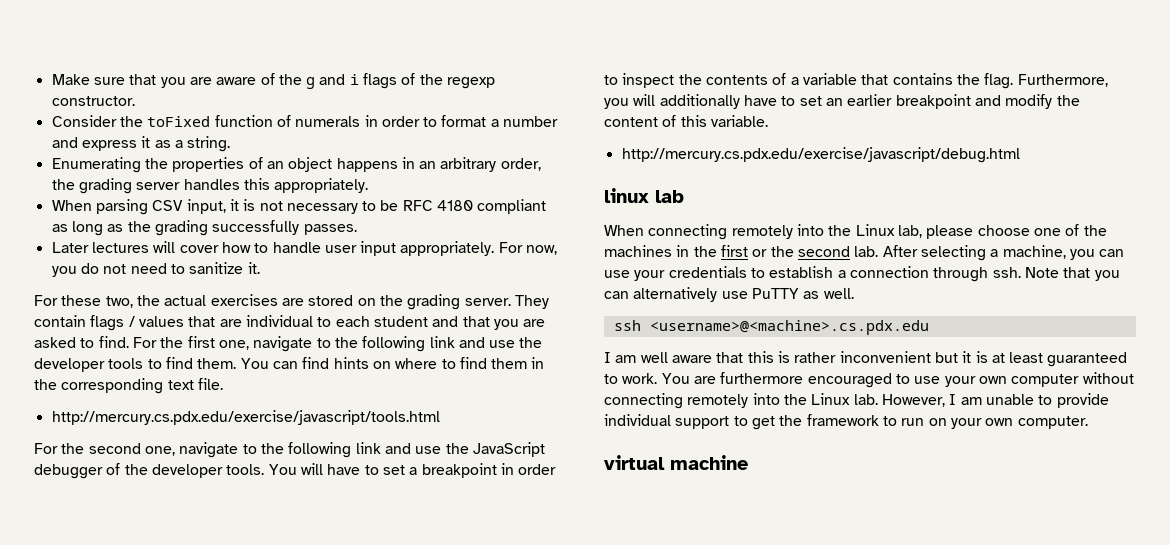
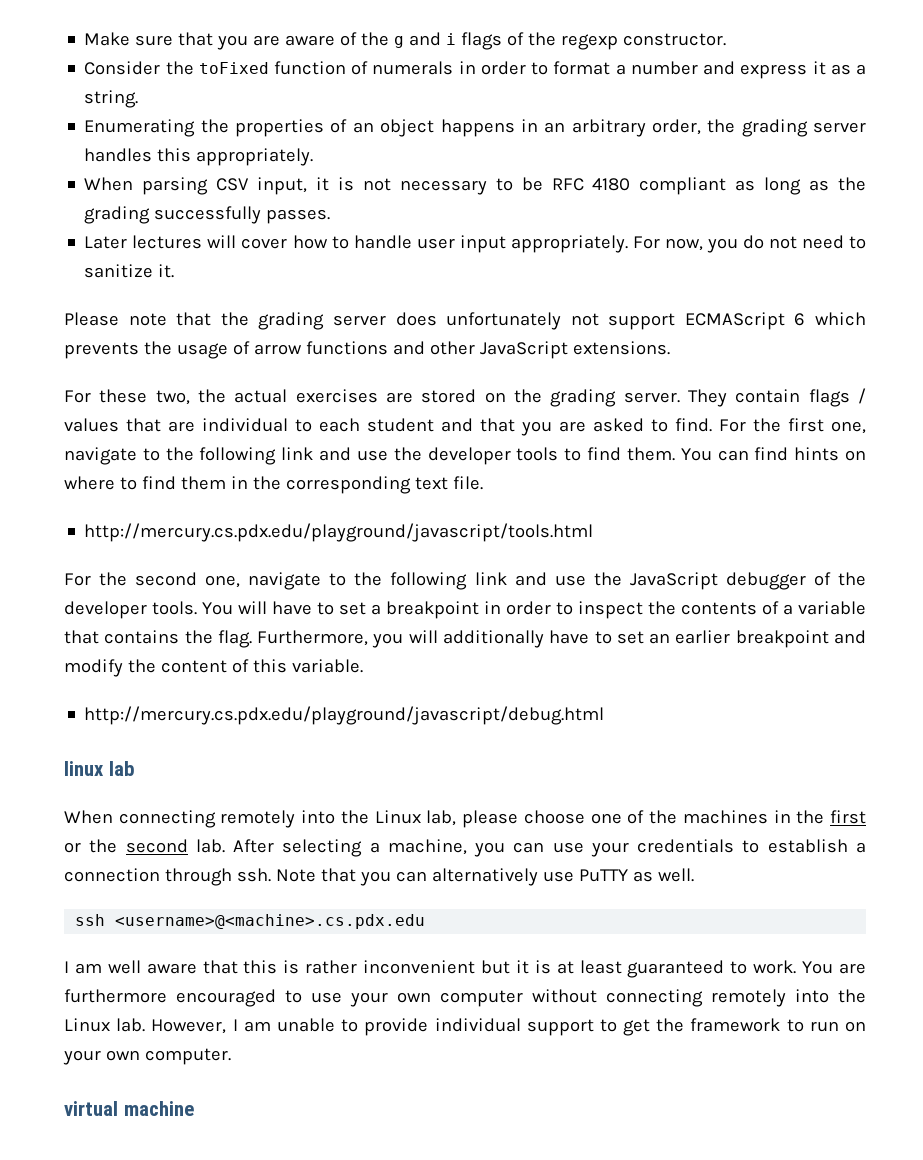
+ Please note that the grading server does unfortunately not support ECMAScript 6 which prevents the usage of arrow functions and other JavaScript extensions.
- http://mercury.cs.pdx.edu/exercise/javascript/tools.html
+ http://mercury.cs.pdx.edu/playground/javascript/tools.html
- http://mercury.cs.pdx.edu/exercise/javascript/debug.html
+ http://mercury.cs.pdx.edu/playground/javascript/debug.html

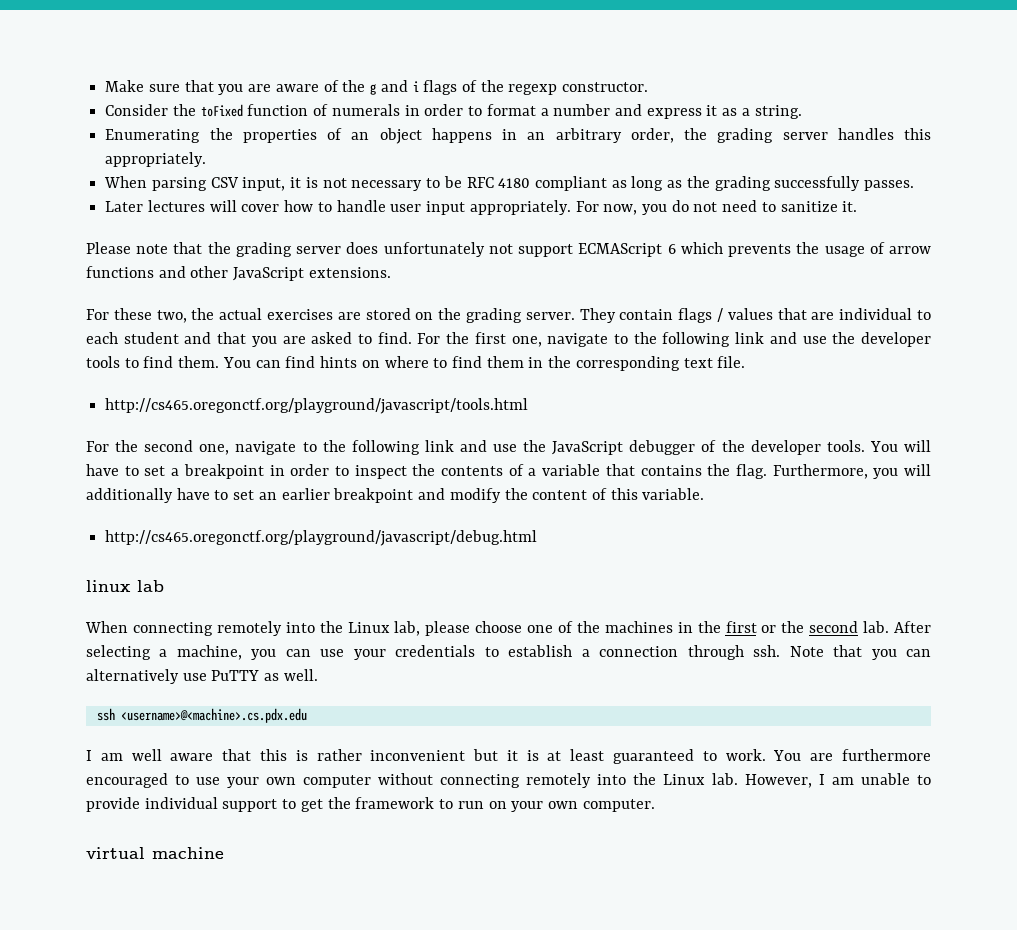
- http://mercury.cs.pdx.edu/playground/javascript/tools.html
+ http://cs465.oregonctf.org/playground/javascript/tools.html
- http://mercury.cs.pdx.edu/playground/javascript/debug.html
+ http://cs465.oregonctf.org/playground/javascript/debug.html

